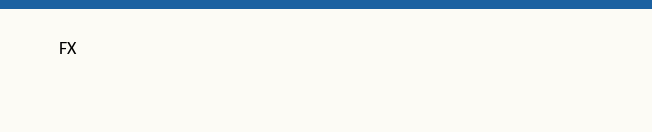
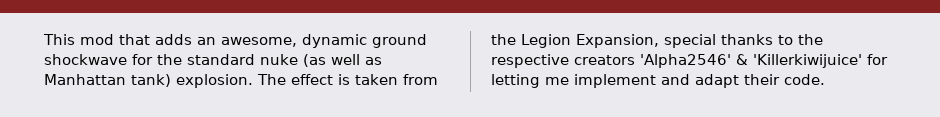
- FX
+ This mod that adds an awesome, dynamic ground shockwave for the standard nuke (as well as Manhattan tank) explosion. The effect is taken from the Legion Expansion, special thanks to the respective creators 'Alpha2546' & 'Killerkiwijuice' for letting me implement and adapt their code.

